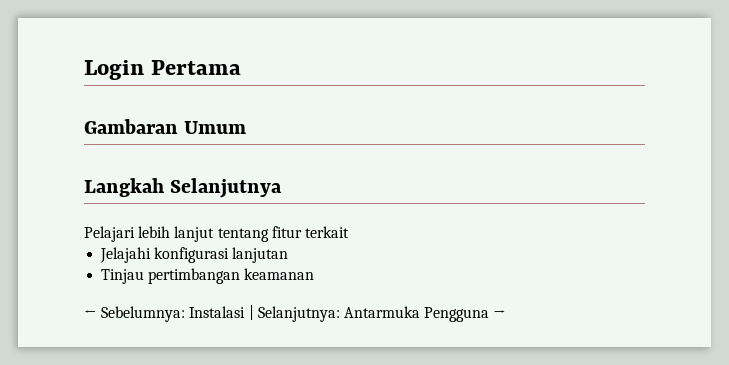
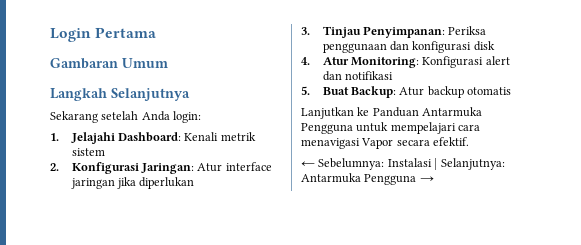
- Pelajari lebih lanjut tentang fitur terkait
- Jelajahi konfigurasi lanjutan
- Tinjau pertimbangan keamanan
+ Sekarang setelah Anda login:
+ 1. Jelajahi Dashboard: Kenali metrik sistem
+ 2. Konfigurasi Jaringan: Atur interface jaringan jika diperlukan
+ 3. Tinjau Penyimpanan: Periksa penggunaan dan konfigurasi disk
+ 4. Atur Monitoring: Konfigurasi alert dan notifikasi
+ 5. Buat Backup: Atur backup otomatis
+ Lanjutkan ke Panduan Antarmuka Pengguna untuk mempelajari cara menavigasi Vapor secara efektif.

